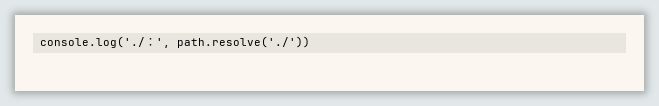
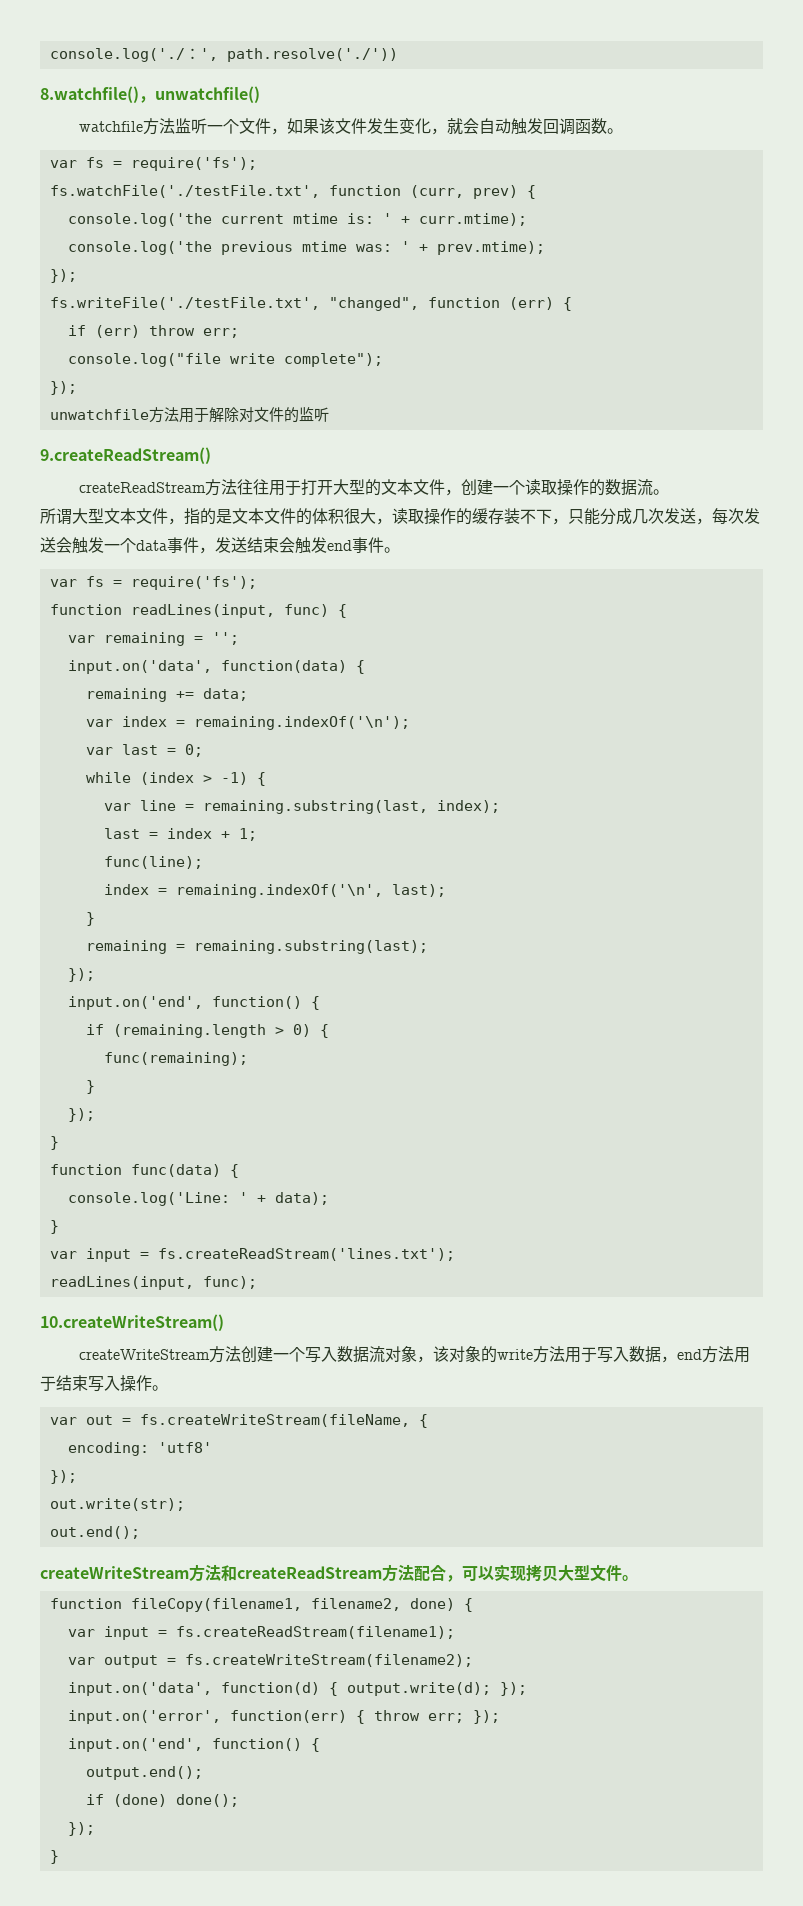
+ 8.watchfile()，unwatchfile()
+ watchfile方法监听一个文件，如果该文件发生变化，就会自动触发回调函数。
+ var fs = require('fs');
+ fs.watchFile('./testFile.txt', function (curr, prev) {
+ console.log('the current mtime is: ' + curr.mtime);
+ console.log('the previous mtime was: ' + prev.mtime);
+ });
+ fs.writeFile('./testFile.txt', "changed", function (err) {
+ if (err) throw err;
+ console.log("file write complete");
+ });
+ unwatchfile方法用于解除对文件的监听
+ 9.createReadStream()
+ createReadStream方法往往用于打开大型的文本文件，创建一个读取操作的数据流。
+ 所谓大型文本文件，指的是文本文件的体积很大，读取操作的缓存装不下，只能分成几次发送，每次发送会触发一个data事件，发送结束会触发end事件。
+ var fs = require('fs');
+ function readLines(input, func) {
+ var remaining = '';
+ input.on('data', function(data) {
+ remaining += data;
+ var index = remaining.indexOf('\n');
+ var last = 0;
+ while (index > -1) {
+ var line = remaining.substring(last, index);
+ last = index + 1;
+ func(line);
+ index = remaining.indexOf('\n', last);
+ }
+ remaining = remaining.substring(last);
+ });
+ input.on('end', function() {
+ if (remaining.length > 0) {
+ func(remaining);
+ }
+ });
+ }
+ function func(data) {
+ console.log('Line: ' + data);
+ }
+ var input = fs.createReadStream('lines.txt');
+ readLines(input, func);
+ 10.createWriteStream()
+ createWriteStream方法创建一个写入数据流对象，该对象的write方法用于写入数据，end方法用于结束写入操作。
+ var out = fs.createWriteStream(fileName, {
+ encoding: 'utf8'
+ });
+ out.write(str);
+ out.end();
+ createWriteStream方法和createReadStream方法配合，可以实现拷贝大型文件。
+ function fileCopy(filename1, filename2, done) {
+ var input = fs.createReadStream(filename1);
+ var output = fs.createWriteStream(filename2);
+ input.on('data', function(d) { output.write(d); });
+ input.on('error', function(err) { throw err; });
+ input.on('end', function() {
+ output.end();
+ if (done) done();
+ });
+ }

